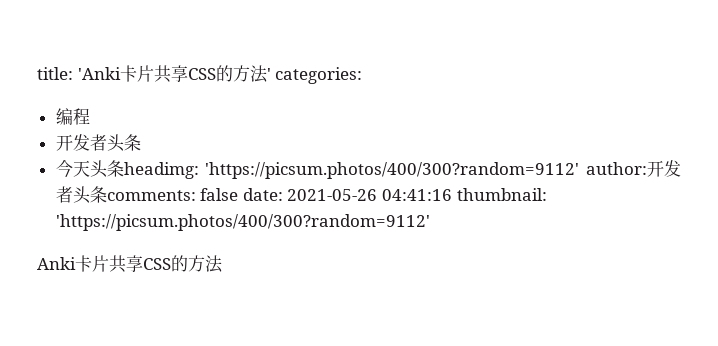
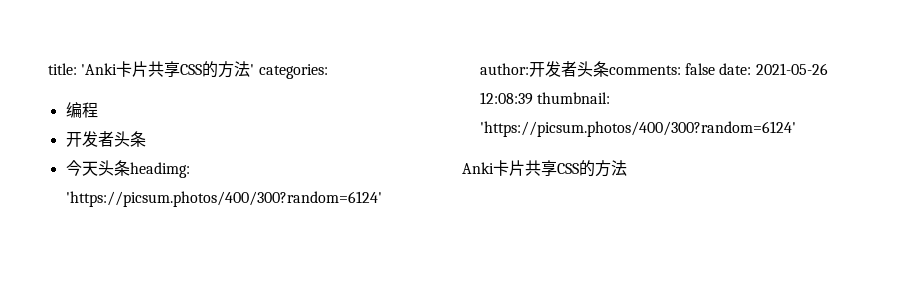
- 今天头条headimg: 'https://picsum.photos/400/300?random=9112' author:开发者头条comments: false date: 2021-05-26 04:41:16 thumbnail: 'https://picsum.photos/400/300?random=9112'
+ 今天头条headimg: 'https://picsum.photos/400/300?random=6124' author:开发者头条comments: false date: 2021-05-26 12:08:39 thumbnail: 'https://picsum.photos/400/300?random=6124'

